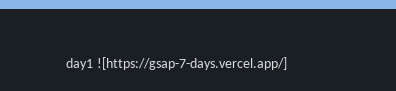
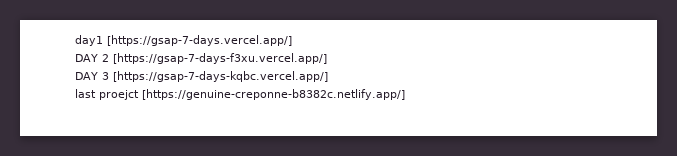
- day1 ![https://gsap-7-days.vercel.app/]
+ day1 [https://gsap-7-days.vercel.app/]
+ DAY 2 [https://gsap-7-days-f3xu.vercel.app/]
+ DAY 3 [https://gsap-7-days-kqbc.vercel.app/]
+ last proejct [https://genuine-creponne-b8382c.netlify.app/]

